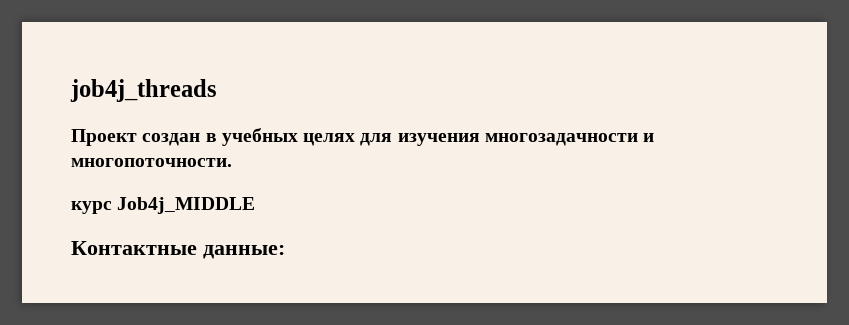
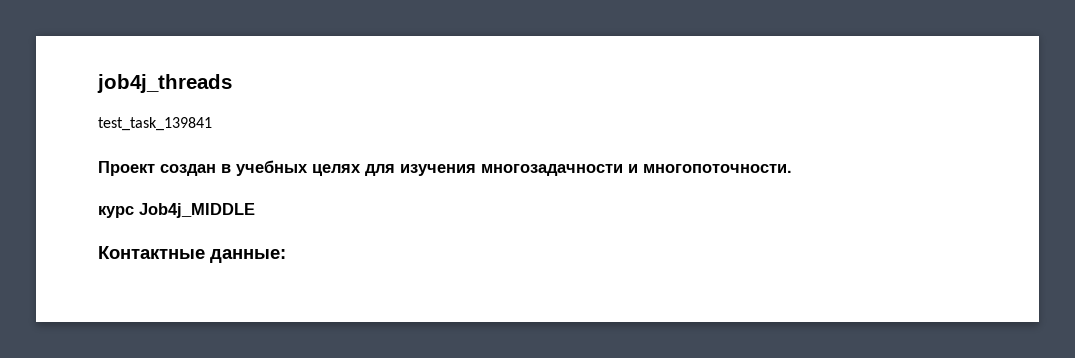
+ test_task_139841

